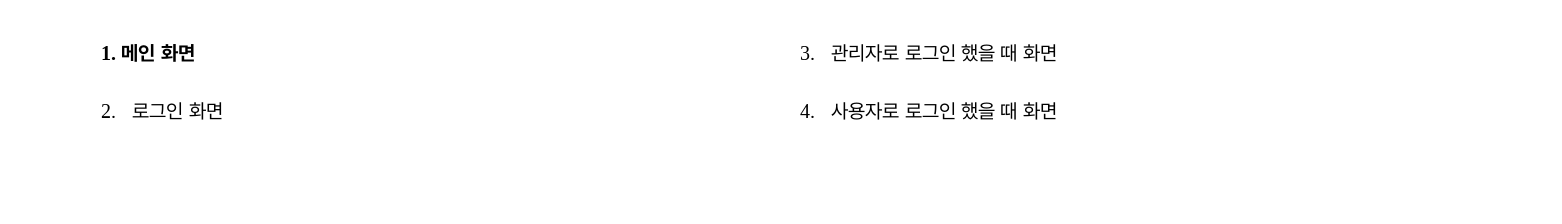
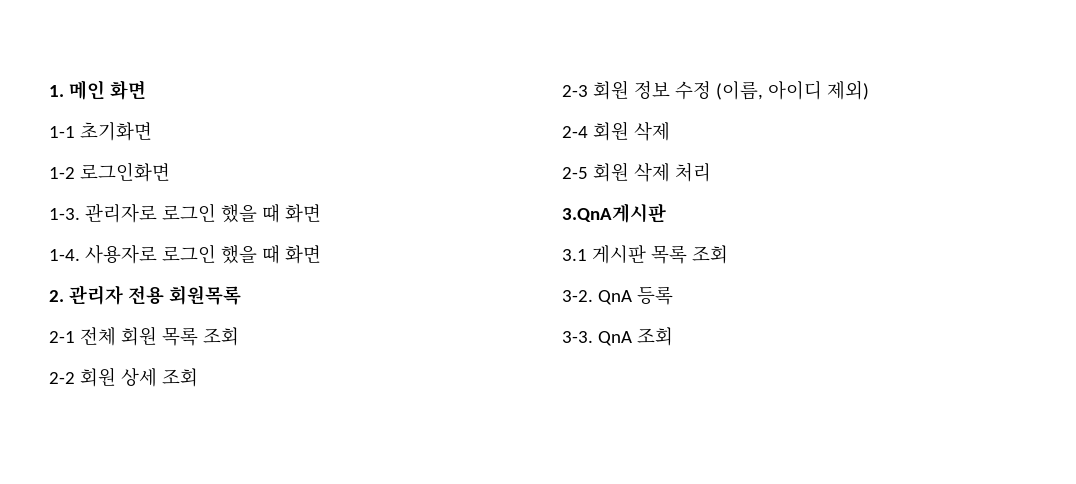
- 2. 로그인 화면
- 3. 관리자로 로그인 했을 때 화면
+ 1-1 초기화면
+ 1-2 로그인화면
+ 1-3. 관리자로 로그인 했을 때 화면
- 4. 사용자로 로그인 했을 때 화면
+ 1-4. 사용자로 로그인 했을 때 화면
+ 2. 관리자 전용 회원목록
+ 2-1 전체 회원 목록 조회
+ 2-2 회원 상세 조회
+ 2-3 회원 정보 수정 (이름, 아이디 제외)
+ 2-4 회원 삭제
+ 2-5 회원 삭제 처리
+ 3.QnA게시판
+ 3.1 게시판 목록 조회
+ 3-2. QnA 등록
+ 3-3. QnA 조회

